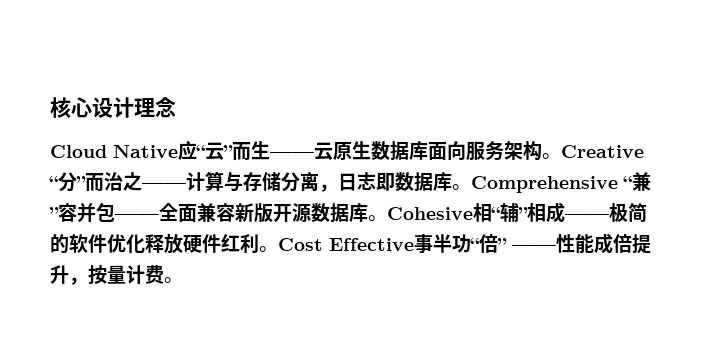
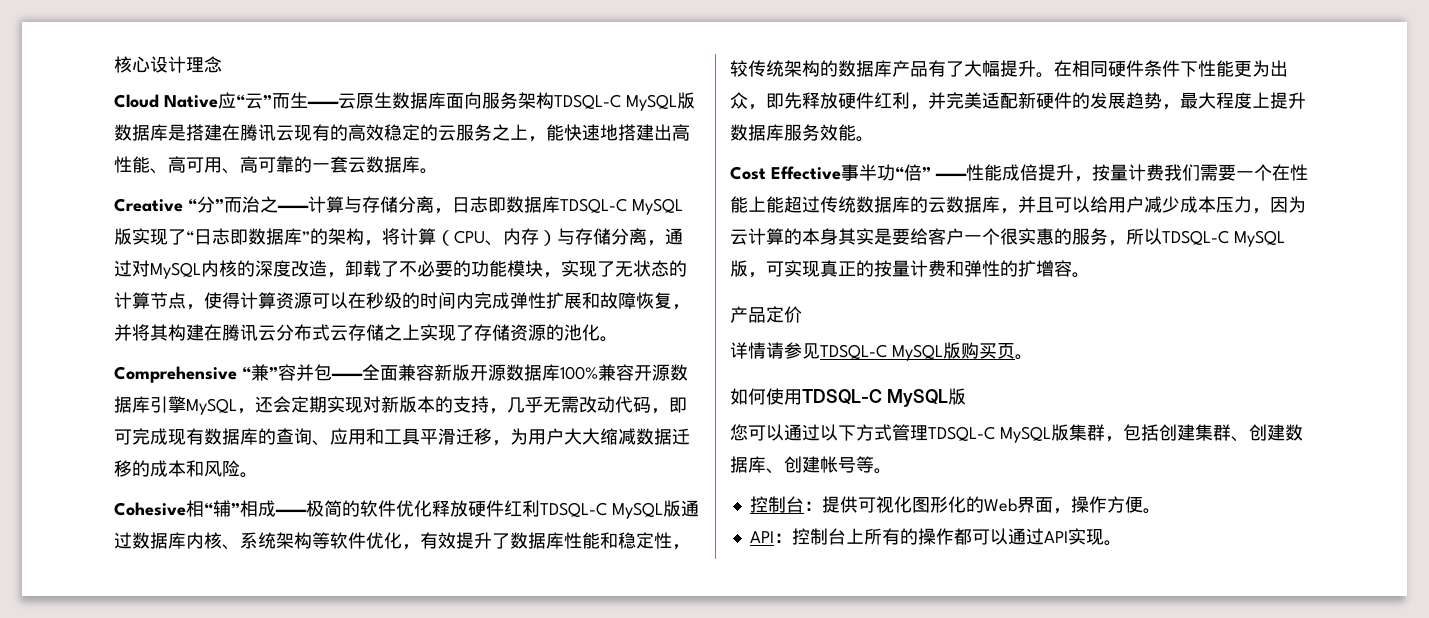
- Cloud Native应“云”而生——云原生数据库面向服务架构。Creative “分”而治之——计算与存储分离，日志即数据库。Comprehensive “兼”容并包——全面兼容新版开源数据库。Cohesive相“辅”相成——极简的软件优化释放硬件红利。Cost Effective事半功“倍” ——性能成倍提升，按量计费。
+ Cloud Native应“云”而生——云原生数据库面向服务架构TDSQL-C MySQL版数据库是搭建在腾讯云现有的高效稳定的云服务之上，能快速地搭建出高性能、高可用、高可靠的一套云数据库。
+ Creative “分”而治之——计算与存储分离，日志即数据库TDSQL-C MySQL版实现了“日志即数据库”的架构，将计算（CPU、内存）与存储分离，通过对MySQL内核的深度改造，卸载了不必要的功能模块，实现了无状态的计算节点，使得计算资源可以在秒级的时间内完成弹性扩展和故障恢复，并将其构建在腾讯云分布式云存储之上实现了存储资源的池化。
+ Comprehensive “兼”容并包——全面兼容新版开源数据库100%兼容开源数据库引擎MySQL，还会定期实现对新版本的支持，几乎无需改动代码，即可完成现有数据库的查询、应用和工具平滑迁移，为用户大大缩减数据迁移的成本和风险。
+ Cohesive相“辅”相成——极简的软件优化释放硬件红利TDSQL-C MySQL版通过数据库内核、系统架构等软件优化，有效提升了数据库性能和稳定性，较传统架构的数据库产品有了大幅提升。在相同硬件条件下性能更为出众，即先释放硬件红利，并完美适配新硬件的发展趋势，最大程度上提升数据库服务效能。
+ Cost Effective事半功“倍” ——性能成倍提升，按量计费我们需要一个在性能上能超过传统数据库的云数据库，并且可以给用户减少成本压力，因为云计算的本身其实是要给客户一个很实惠的服务，所以TDSQL-C MySQL版，可实现真正的按量计费和弹性的扩增容。
+ 产品定价
+ 详情请参见TDSQL-C MySQL版购买页。
+ 如何使用TDSQL-C MySQL版
+ 您可以通过以下方式管理TDSQL-C MySQL版集群，包括创建集群、创建数据库、创建帐号等。
+ 控制台：提供可视化图形化的Web界面，操作方便。
+ API：控制台上所有的操作都可以通过API实现。

